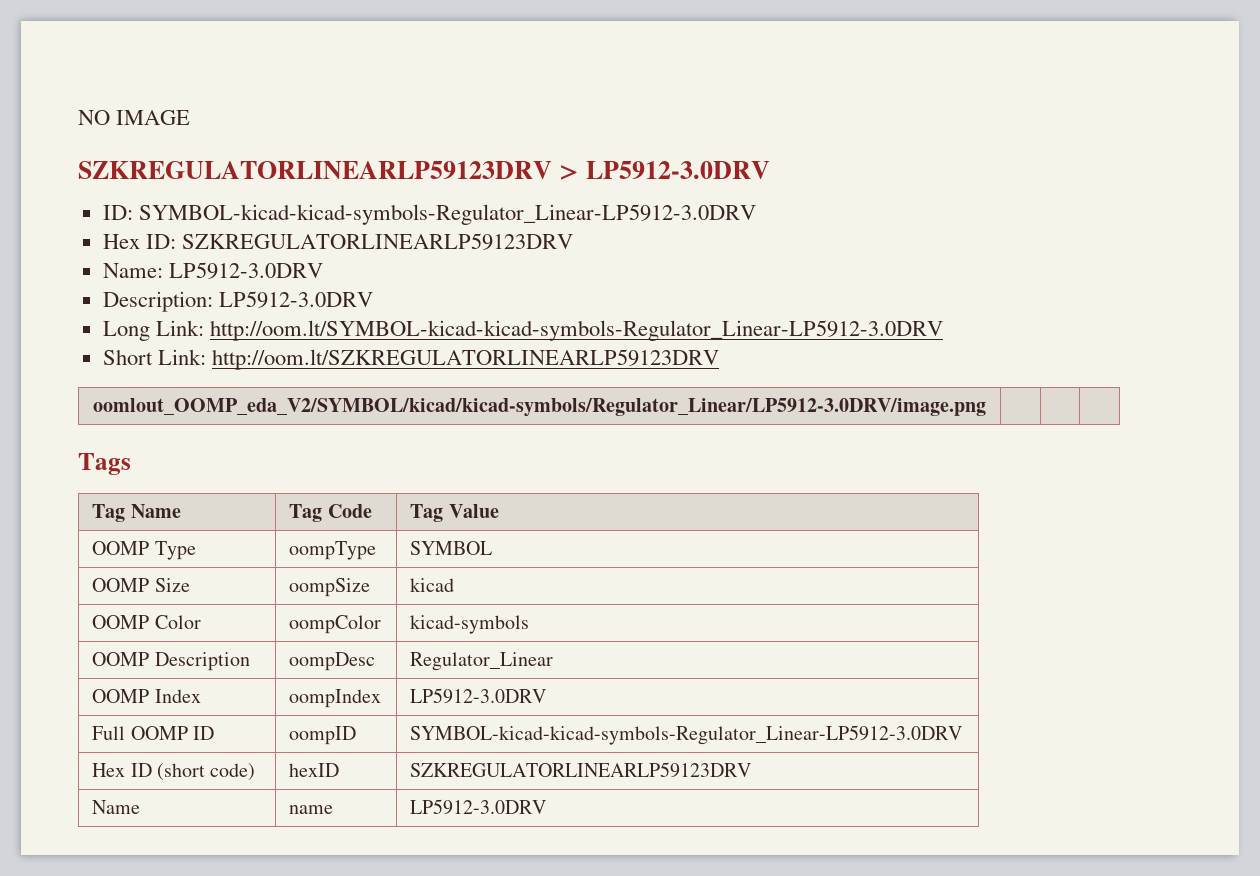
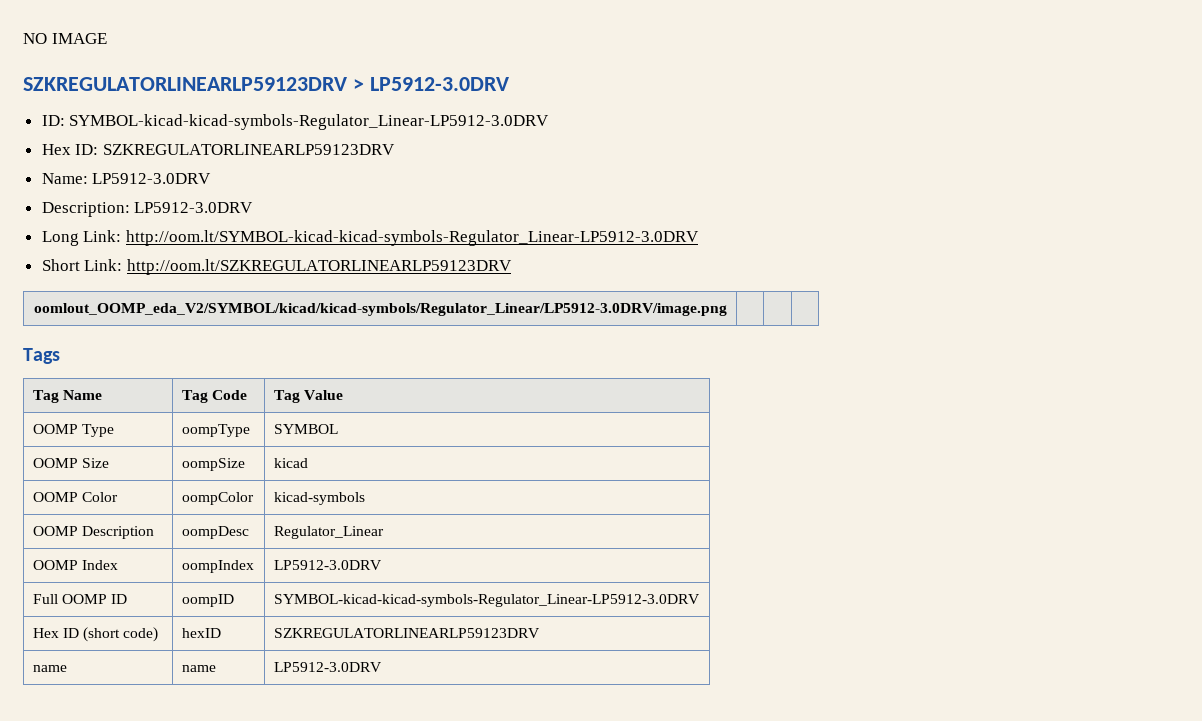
- Name | name | LP5912-3.0DRV
+ name | name | LP5912-3.0DRV

